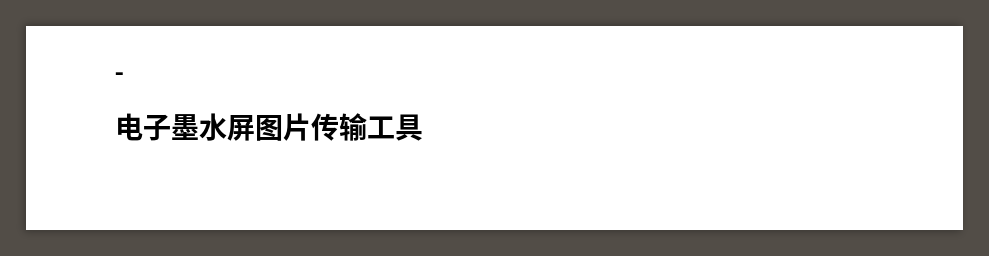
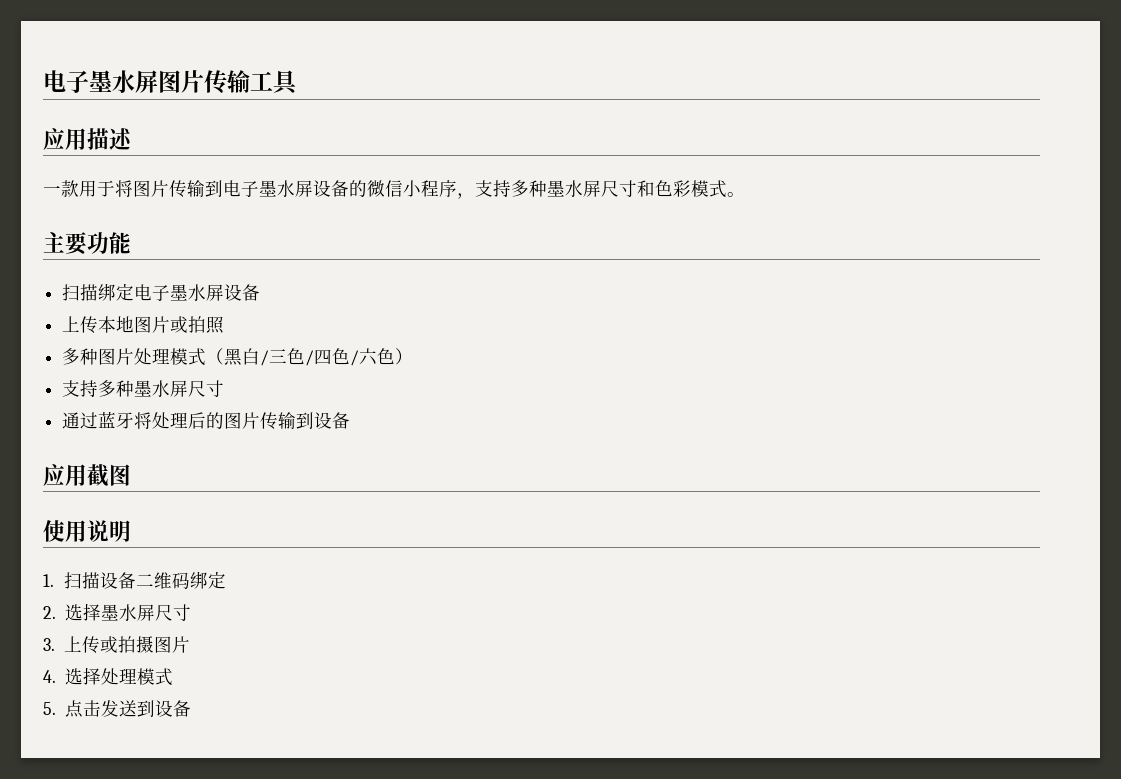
- -
+ 应用描述
+ 一款用于将图片传输到电子墨水屏设备的微信小程序，支持多种墨水屏尺寸和色彩模式。
+ 主要功能
+ 扫描绑定电子墨水屏设备
+ 上传本地图片或拍照
+ 多种图片处理模式（黑白/三色/四色/六色）
+ 支持多种墨水屏尺寸
+ 通过蓝牙将处理后的图片传输到设备
+ 应用截图
+ 使用说明
+ 1.扫描设备二维码绑定
+ 2.选择墨水屏尺寸
+ 3.上传或拍摄图片
+ 4.选择处理模式
+ 5.点击发送到设备

